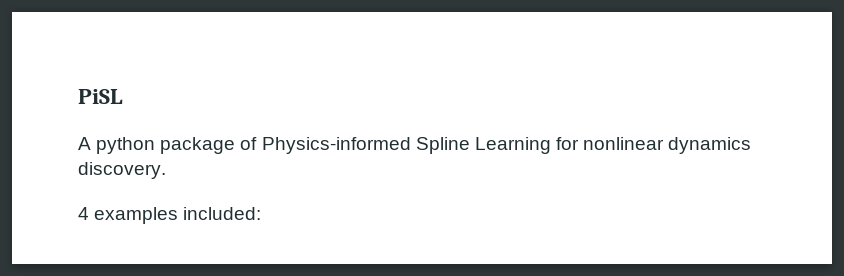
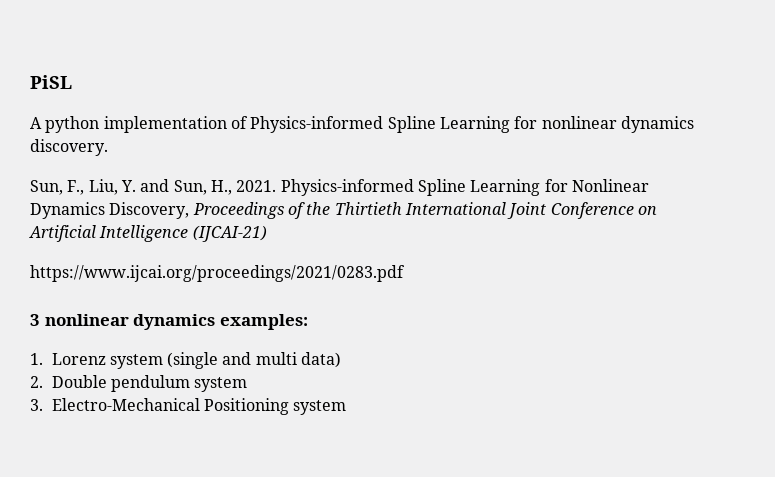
- A python package of Physics-informed Spline Learning for nonlinear dynamics discovery.
+ A python implementation of Physics-informed Spline Learning for nonlinear dynamics discovery.
- 4 examples included:
+ Sun, F., Liu, Y. and Sun, H., 2021. Physics-informed Spline Learning for Nonlinear Dynamics Discovery, Proceedings of the Thirtieth International Joint Conference on Artificial Intelligence (IJCAI-21)
+ https://www.ijcai.org/proceedings/2021/0283.pdf
+ 3 nonlinear dynamics examples:
+ 1. Lorenz system (single and multi data)
+ 2. Double pendulum system
+ 3. Electro-Mechanical Positioning system

